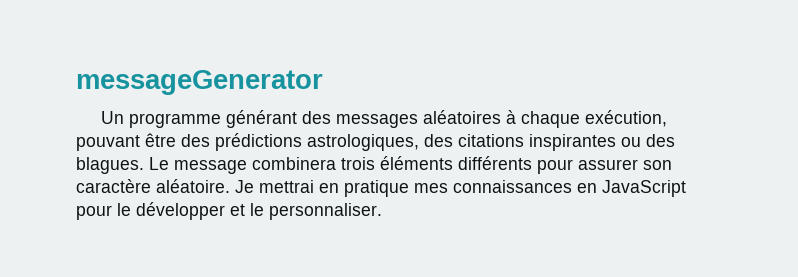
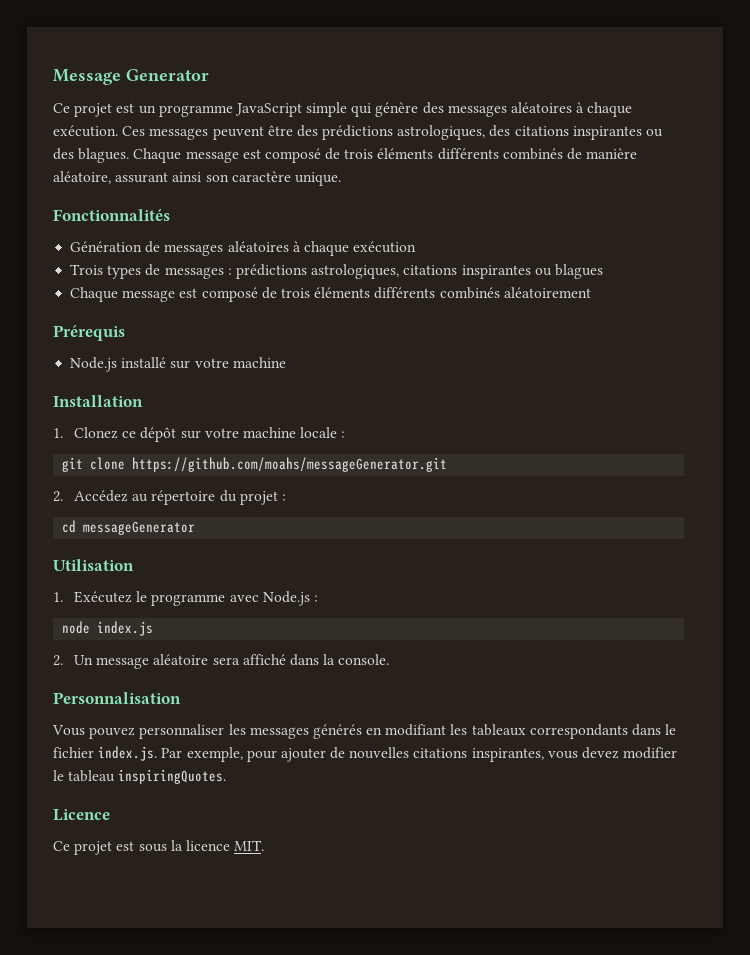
- messageGenerator
- Un programme générant des messages aléatoires à chaque exécution, pouvant être des prédictions astrologiques, des citations inspirantes ou des blagues.
+ Message Generator
+ Ce projet est un programme JavaScript simple qui génère des messages aléatoires à chaque exécution. Ces messages peuvent être des prédictions astrologiques, des citations inspirantes ou des blagues.
- Le message combinera trois éléments différents pour assurer son caractère aléatoire. Je mettrai en pratique mes connaissances en JavaScript pour le développer et le personnaliser.
+ Chaque message est composé de trois éléments différents combinés de manière aléatoire, assurant ainsi son caractère unique.
+ Fonctionnalités
+ Génération de messages aléatoires à chaque exécution
+ Trois types de messages : prédictions astrologiques, citations inspirantes ou blagues
+ Chaque message est composé de trois éléments différents combinés aléatoirement
+ Prérequis
+ Node.js installé sur votre machine
+ Installation
+ 1. Clonez ce dépôt sur votre machine locale :
+ git clone https://github.com/moahs/messageGenerator.git
+ 2. Accédez au répertoire du projet :
+ cd messageGenerator
+ Utilisation
+ 1. Exécutez le programme avec Node.js :
+ node index.js
+ 2. Un message aléatoire sera affiché dans la console.
+ Personnalisation
+ Vous pouvez personnaliser les messages générés en modifiant les tableaux correspondants dans le fichier index.js. Par exemple, pour ajouter de nouvelles citations inspirantes, vous devez modifier le tableau inspiringQuotes.
+ Licence
+ Ce projet est sous la licence MIT.

